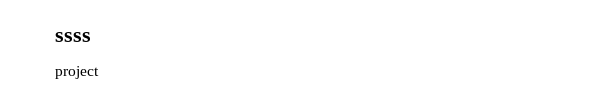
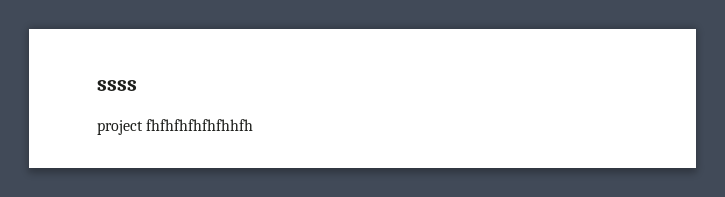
- project
+ project fhfhfhfhfhfhhfh

